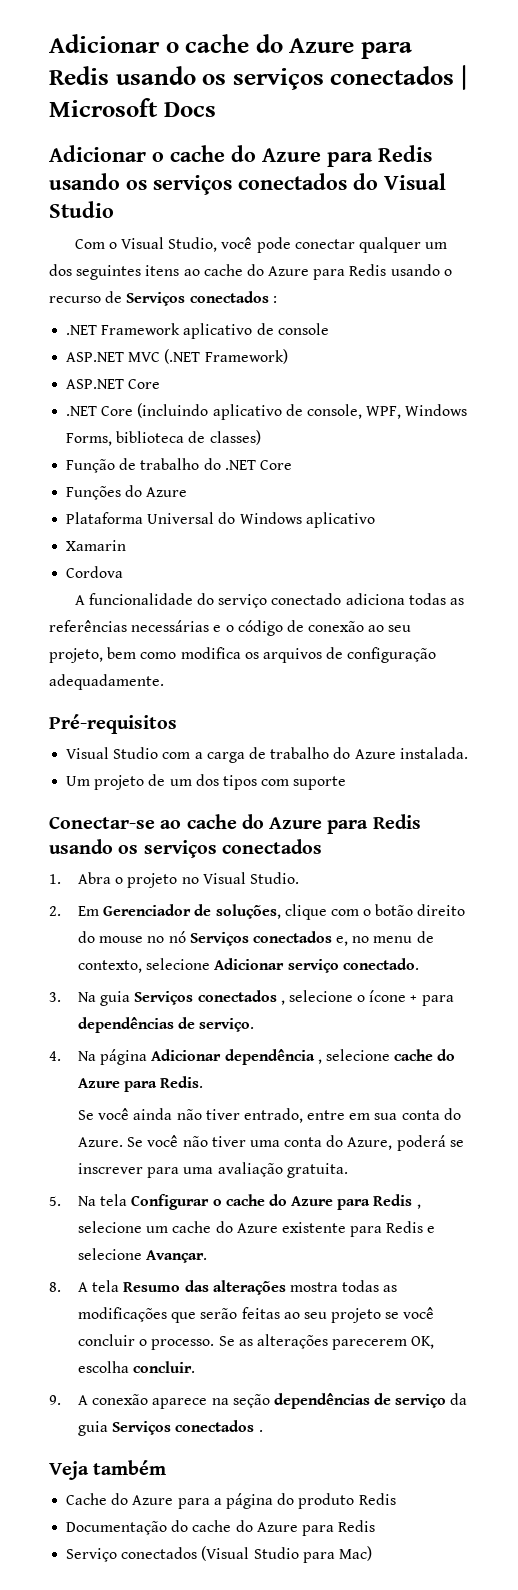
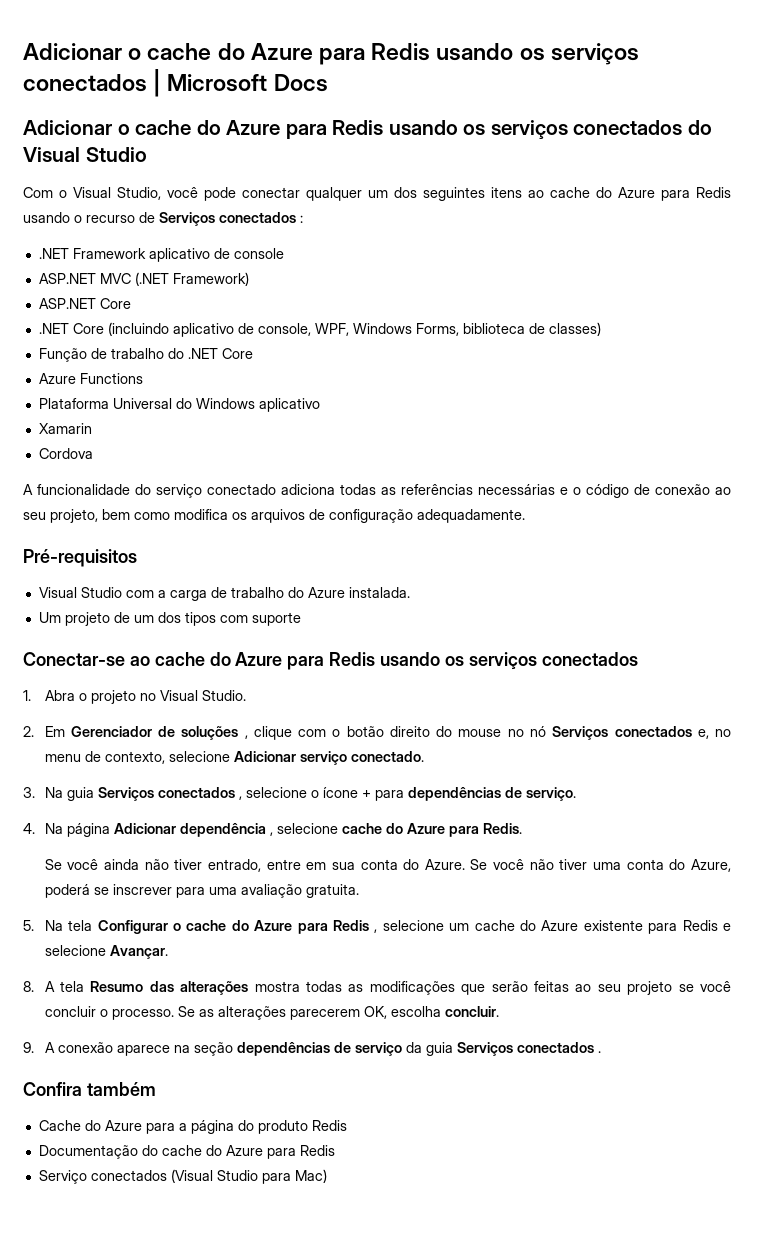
- Funções do Azure
+ Azure Functions
- 2. Em Gerenciador de soluções, clique com o botão direito do mouse no nó Serviços conectados e, no menu de contexto, selecione Adicionar serviço conectado.
+ 2. Em Gerenciador de soluções , clique com o botão direito do mouse no nó Serviços conectados e, no menu de contexto, selecione Adicionar serviço conectado.
- Veja também
+ Confira também

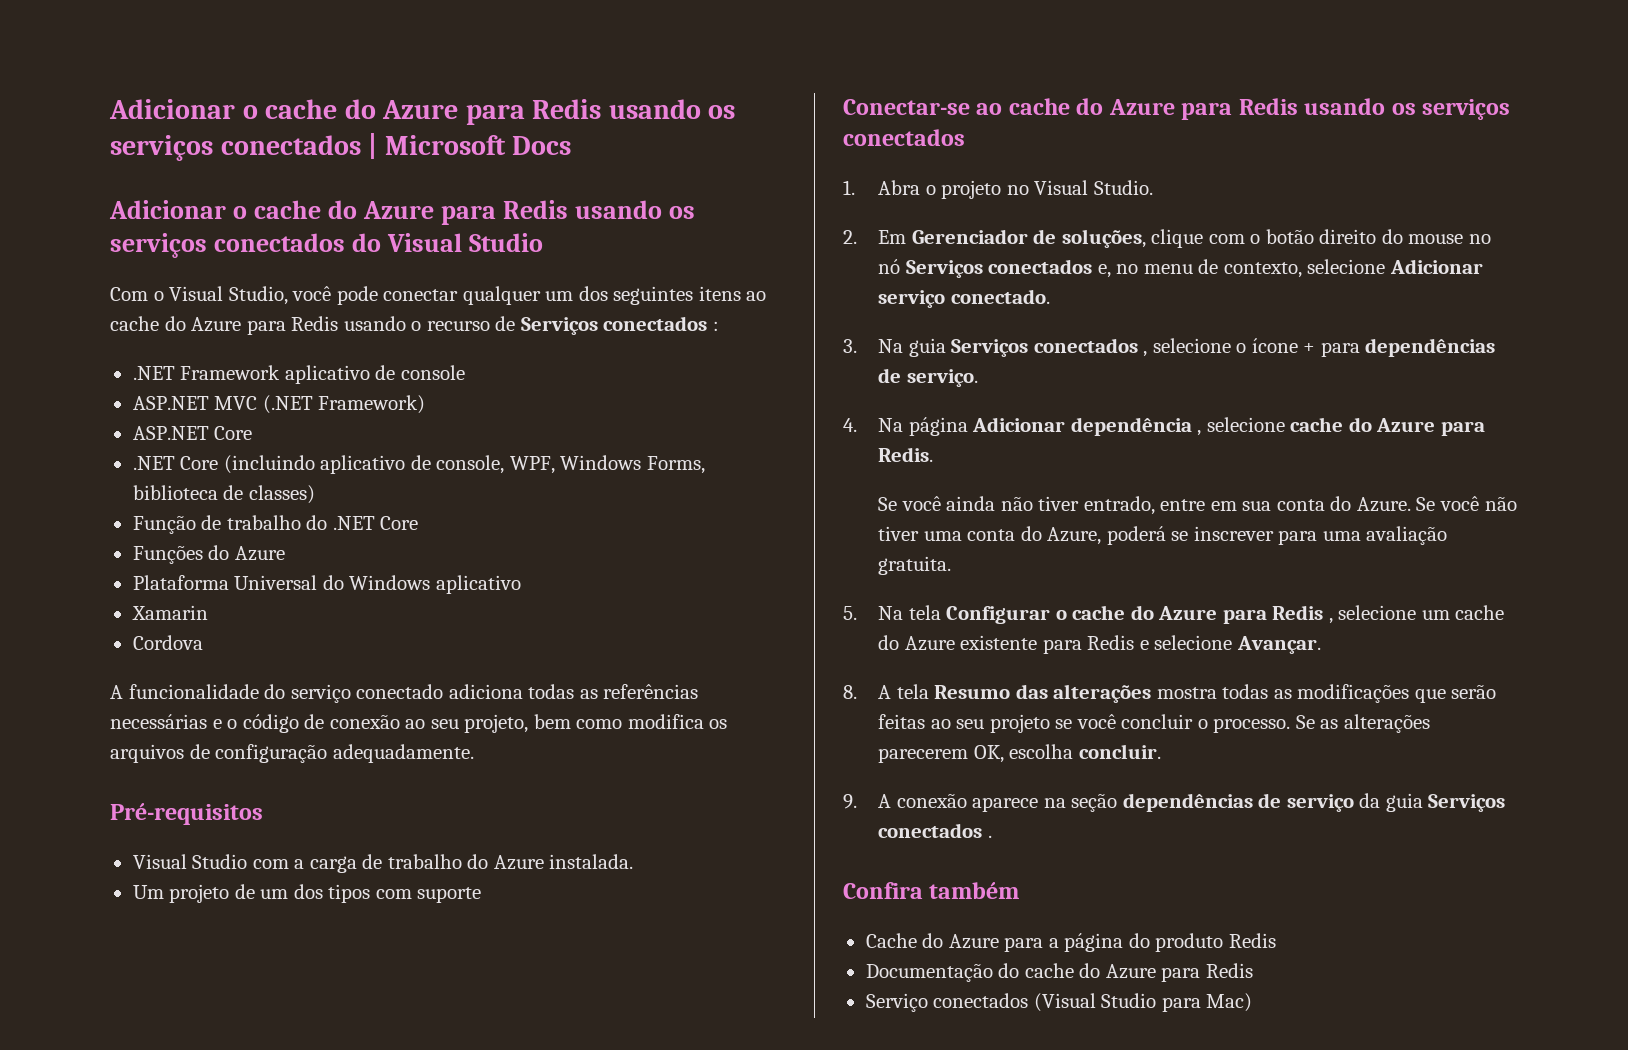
- Azure Functions
+ Funções do Azure
- 2. Em Gerenciador de soluções , clique com o botão direito do mouse no nó Serviços conectados e, no menu de contexto, selecione Adicionar serviço conectado.
+ 2. Em Gerenciador de soluções, clique com o botão direito do mouse no nó Serviços conectados e, no menu de contexto, selecione Adicionar serviço conectado.

